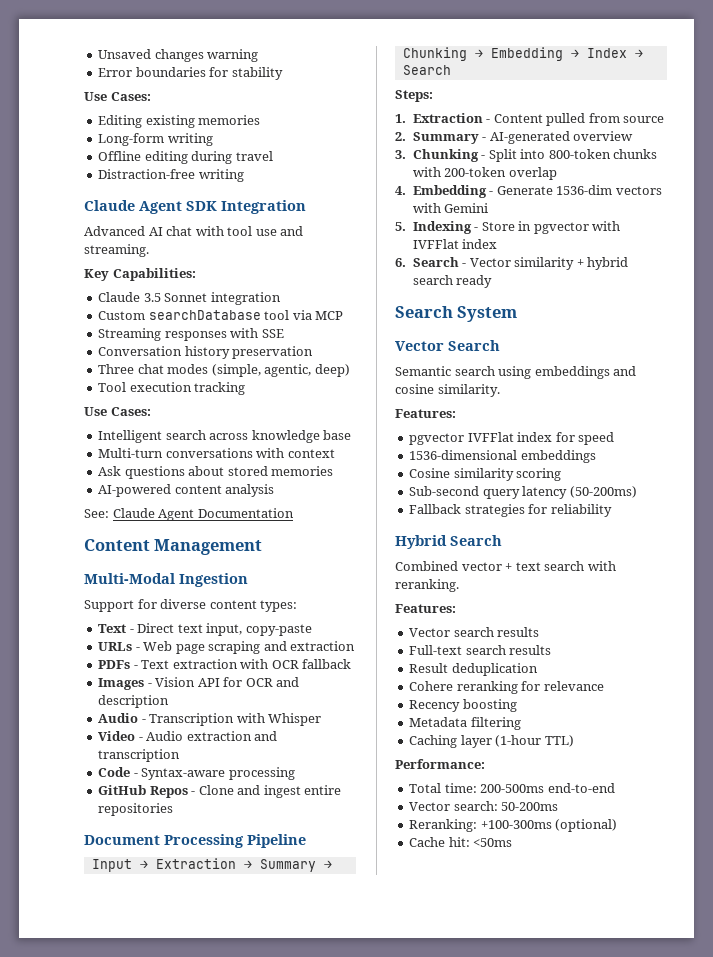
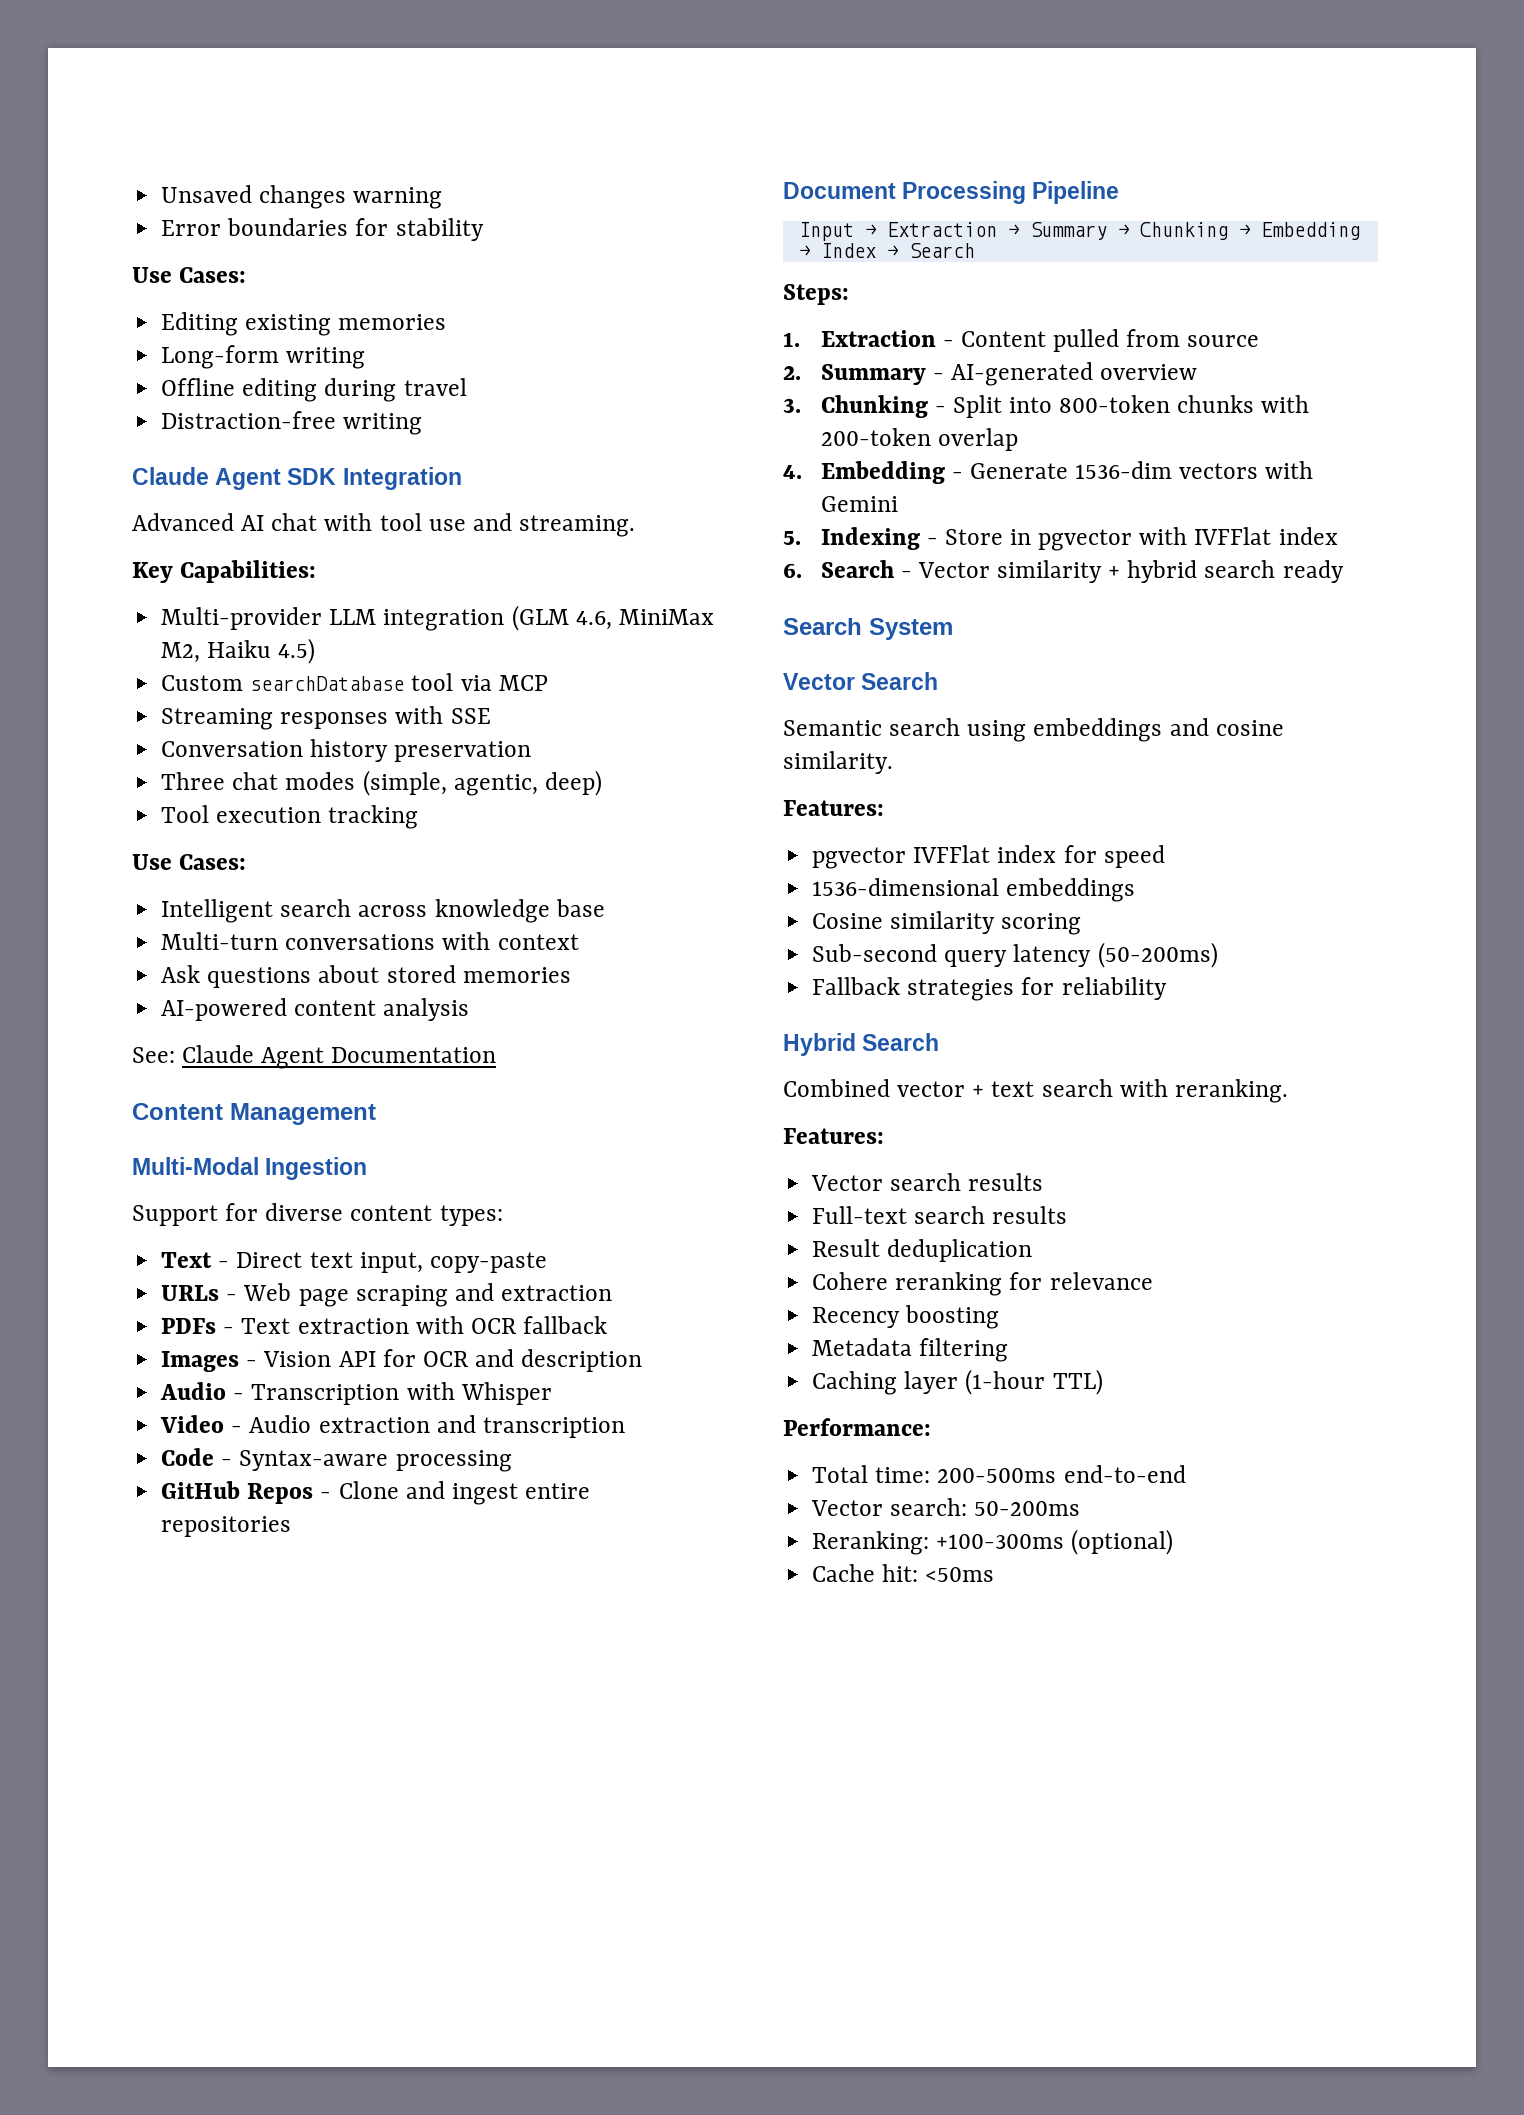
- Claude 3.5 Sonnet integration
+ Multi-provider LLM integration (GLM 4.6, MiniMax M2, Haiku 4.5)

